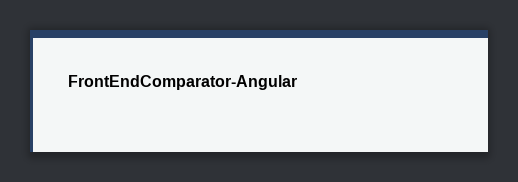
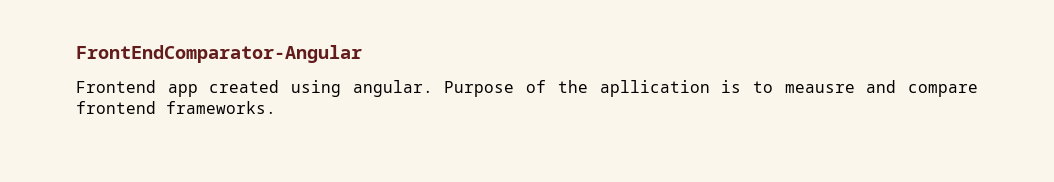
+ Frontend app created using angular. Purpose of the apllication is to meausre and compare frontend frameworks.

